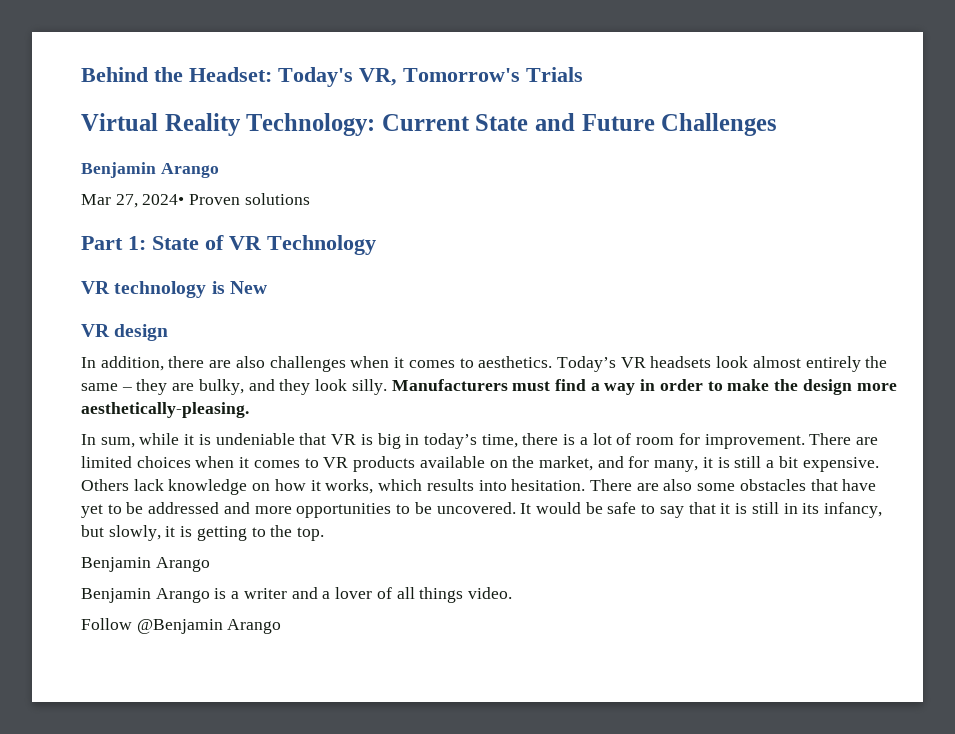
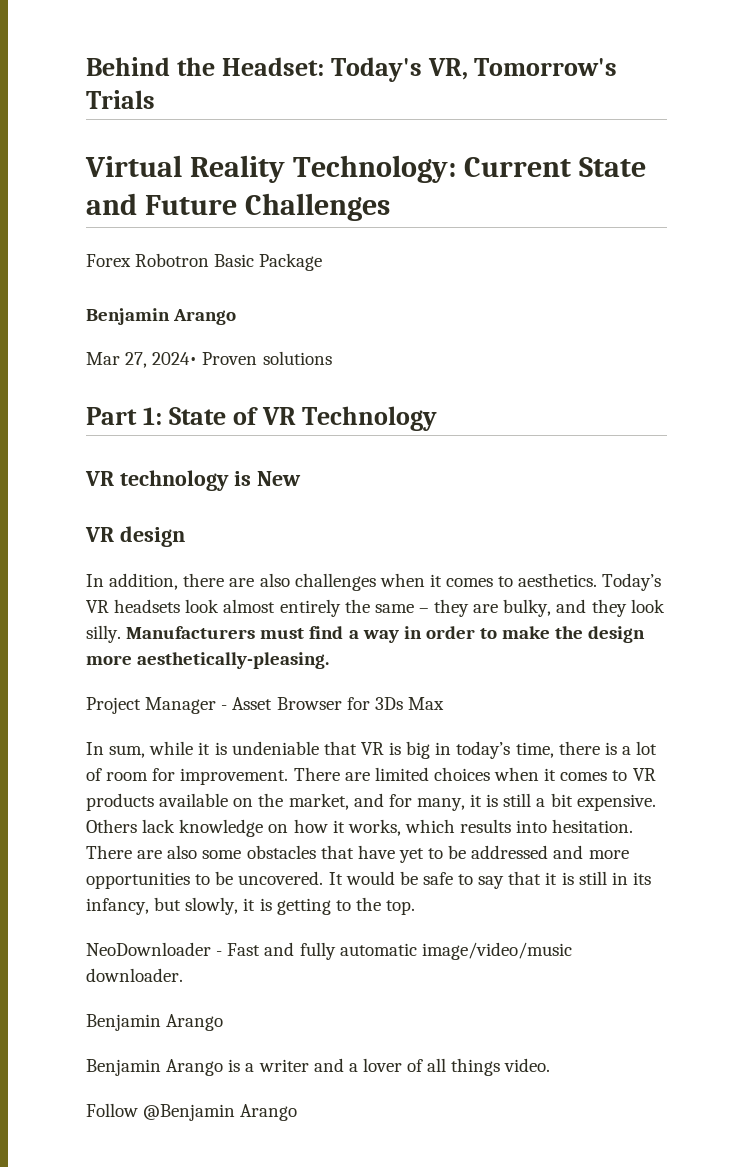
+ Forex Robotron Basic Package
+ Project Manager - Asset Browser for 3Ds Max
+ NeoDownloader - Fast and fully automatic image/video/music downloader.

